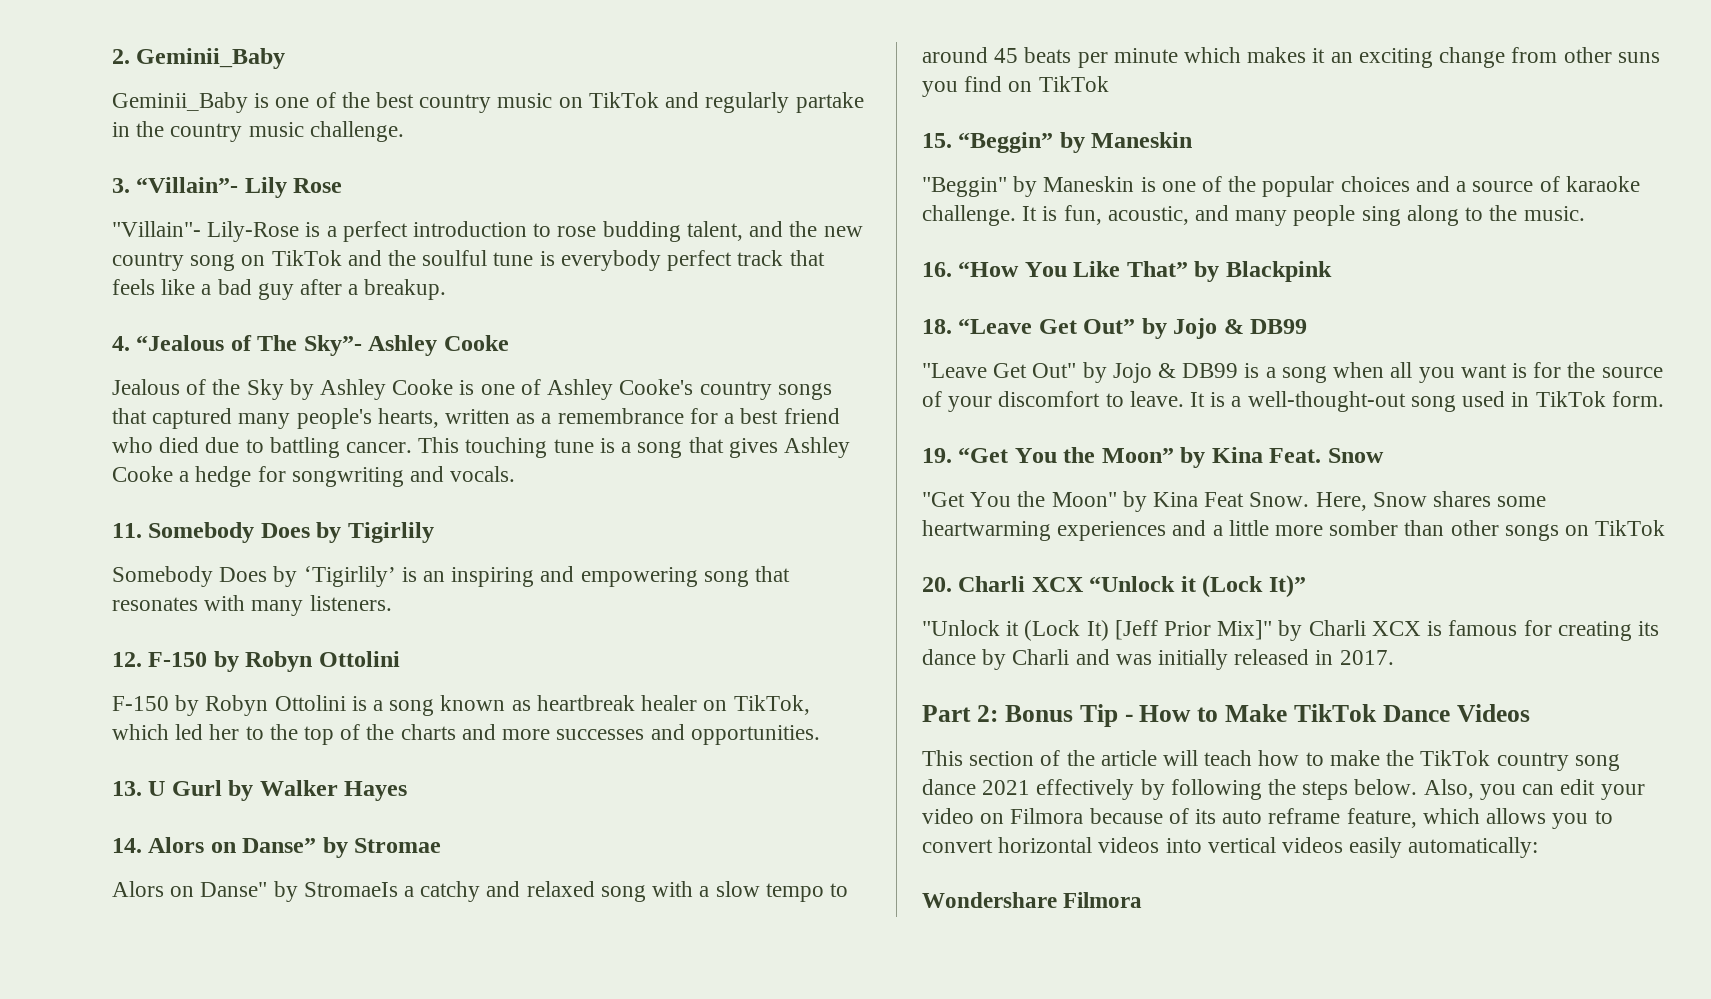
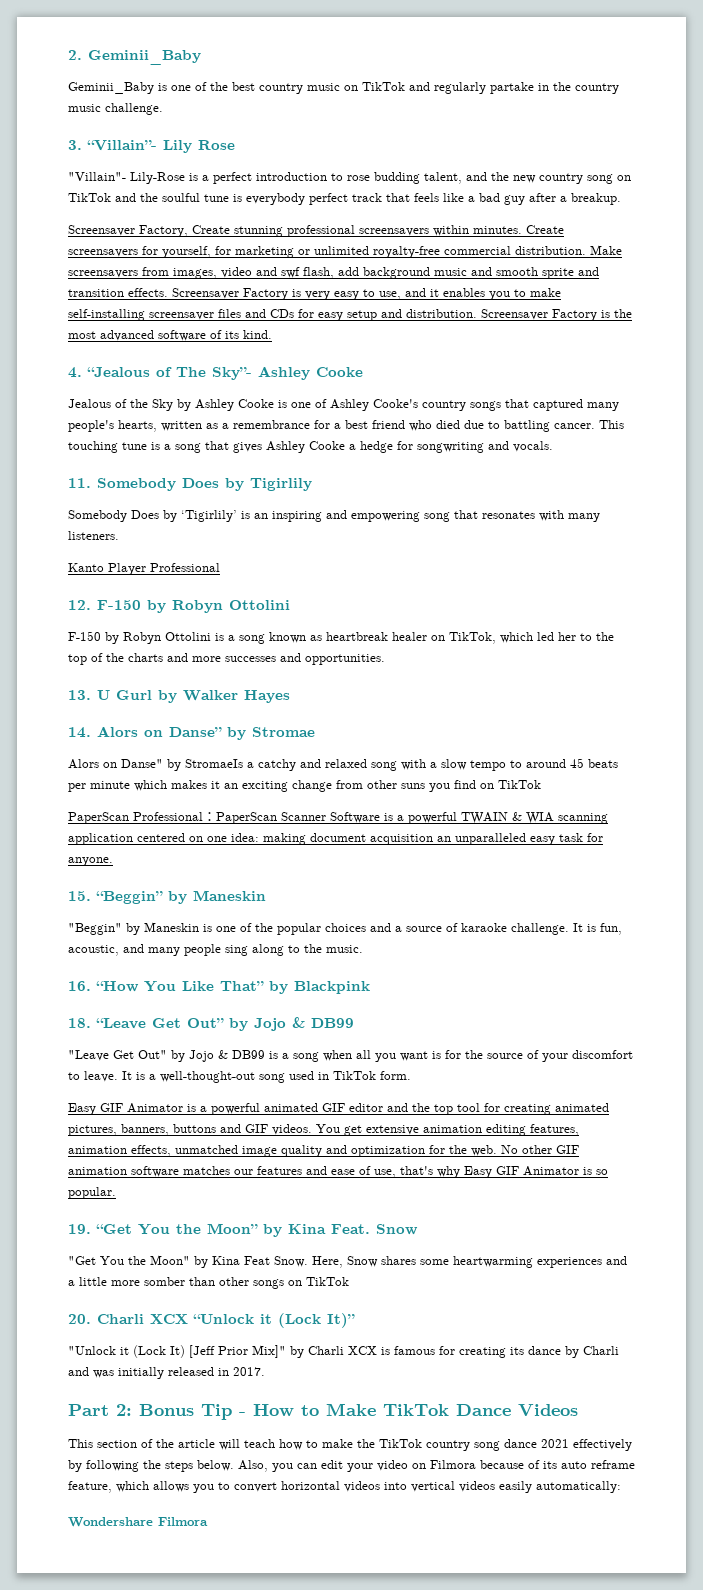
+ Screensaver Factory, Create stunning professional screensavers within minutes. Create screensavers for yourself, for marketing or unlimited royalty-free commercial distribution. Make screensavers from images, video and swf flash, add background music and smooth sprite and transition effects. Screensaver Factory is very easy to use, and it enables you to make self-installing screensaver files and CDs for easy setup and distribution. Screensaver Factory is the most advanced software of its kind.
+ Kanto Player Professional
+ PaperScan Professional：PaperScan Scanner Software is a powerful TWAIN & WIA scanning application centered on one idea: making document acquisition an unparalleled easy task for anyone.
+ Easy GIF Animator is a powerful animated GIF editor and the top tool for creating animated pictures, banners, buttons and GIF videos. You get extensive animation editing features, animation effects, unmatched image quality and optimization for the web. No other GIF animation software matches our features and ease of use, that's why Easy GIF Animator is so popular.

